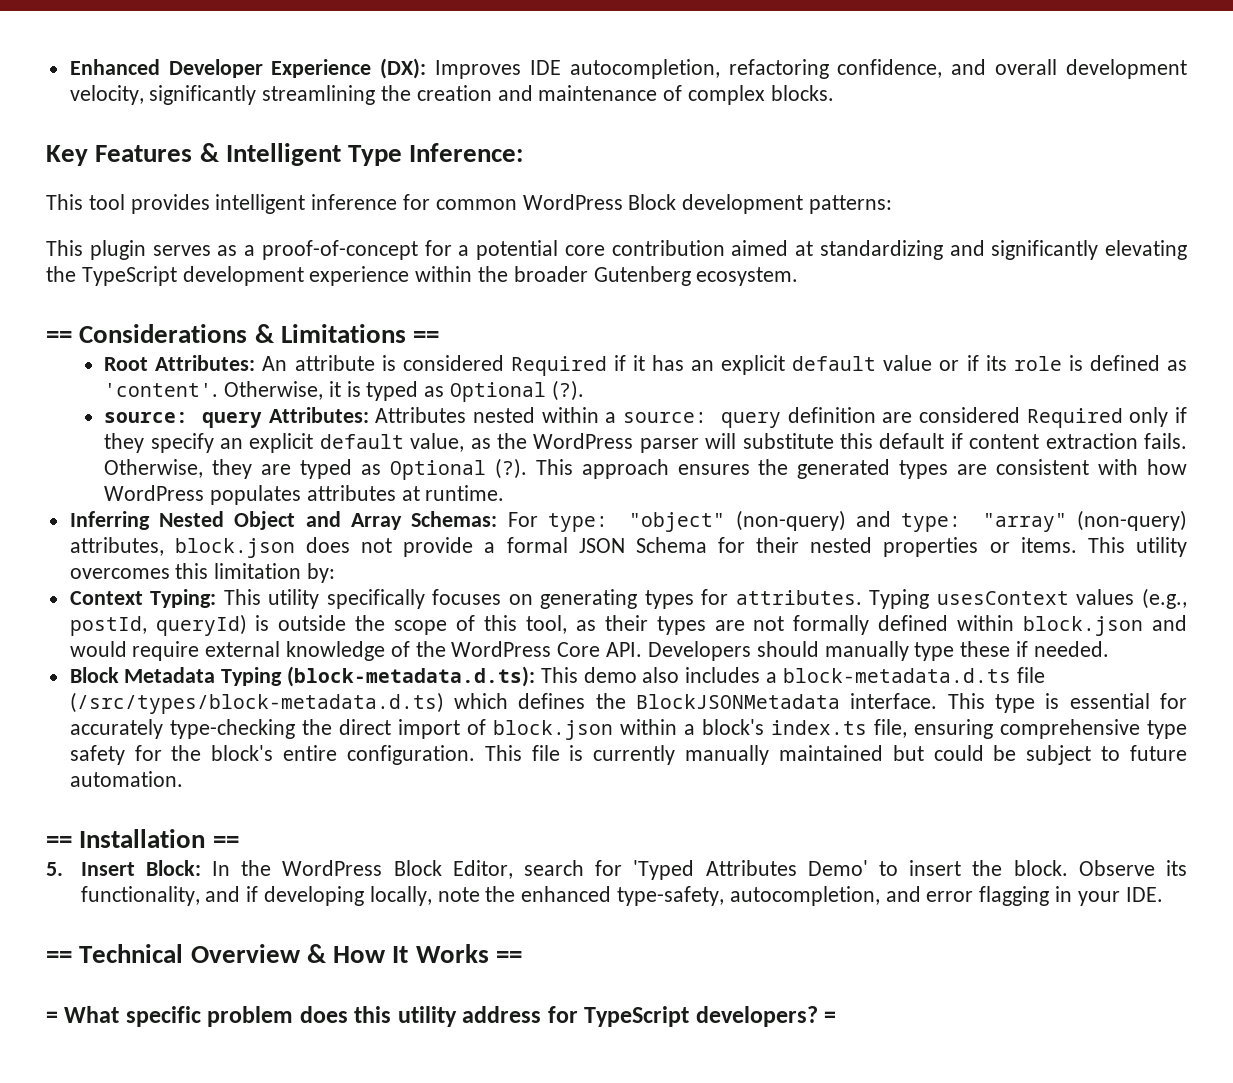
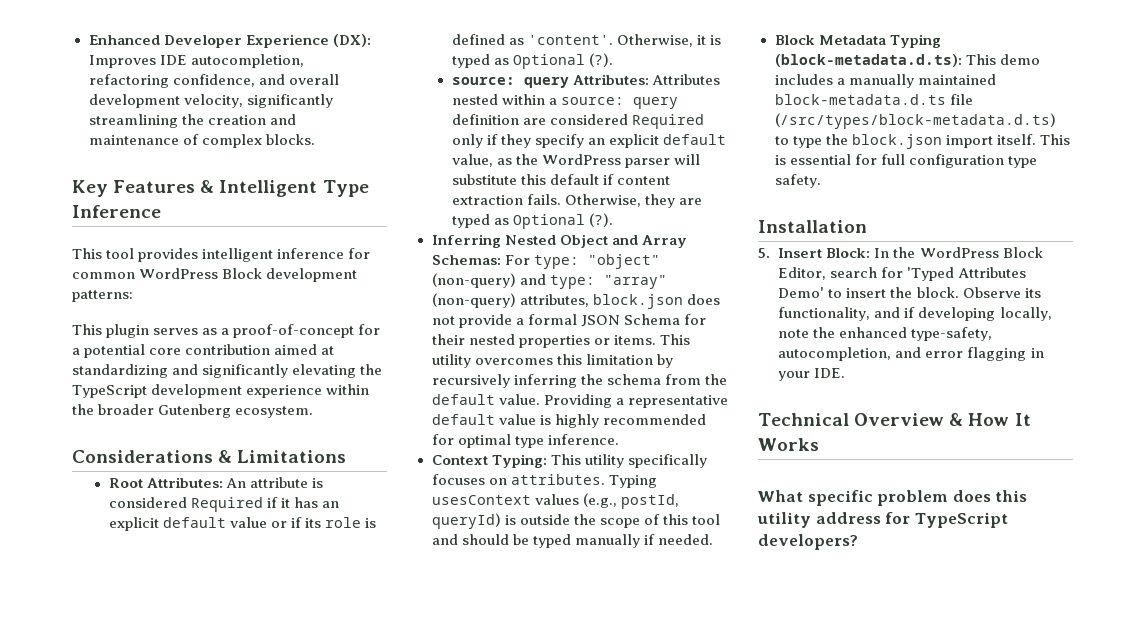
- Key Features & Intelligent Type Inference:
+ Key Features & Intelligent Type Inference
- == Considerations & Limitations ==
+ Considerations & Limitations
- This approach ensures the generated types are consistent with how WordPress populates attributes at runtime.
- This utility overcomes this limitation by:
+ This utility overcomes this limitation by recursively inferring the schema from the default value. Providing a representative default value is highly recommended for optimal type inference.
- Context Typing: This utility specifically focuses on generating types for attributes.
+ Context Typing: This utility specifically focuses on attributes.
- Typing usesContext values (e.g., postId, queryId) is outside the scope of this tool, as their types are not formally defined within block.json and would require external knowledge of the WordPress Core API. Developers should manually type these if needed.
+ Typing usesContext values (e.g., postId, queryId) is outside the scope of this tool and should be typed manually if needed.
- Block Metadata Typing (block-metadata.d.ts): This demo also includes a block-metadata.d.ts file (/src/types/block-metadata.d.ts) which defines the BlockJSONMetadata interface. This type is essential for accurately type-checking the direct import of block.json within a block's index.ts file, ensuring comprehensive type safety for the block's entire configuration. This file is currently manually maintained but could be subject to future automation.
- == Installation ==
+ Block Metadata Typing (block-metadata.d.ts): This demo includes a manually maintained block-metadata.d.ts file (/src/types/block-metadata.d.ts) to type the block.json import itself. This is essential for full configuration type safety.
+ Installation
- == Technical Overview & How It Works ==
- = What specific problem does this utility address for TypeScript developers? =
+ Technical Overview & How It Works
+ What specific problem does this utility address for TypeScript developers?

